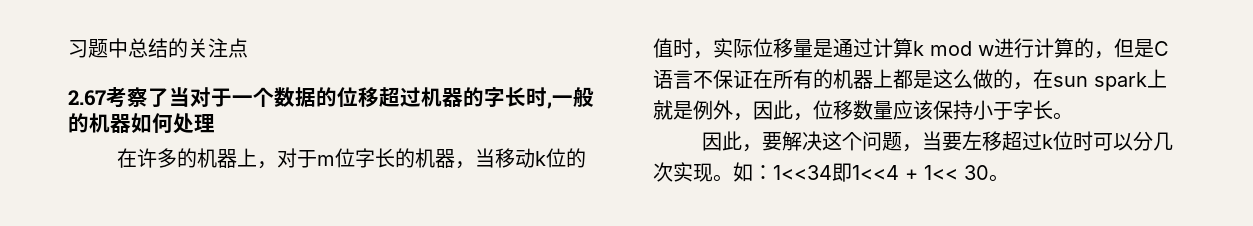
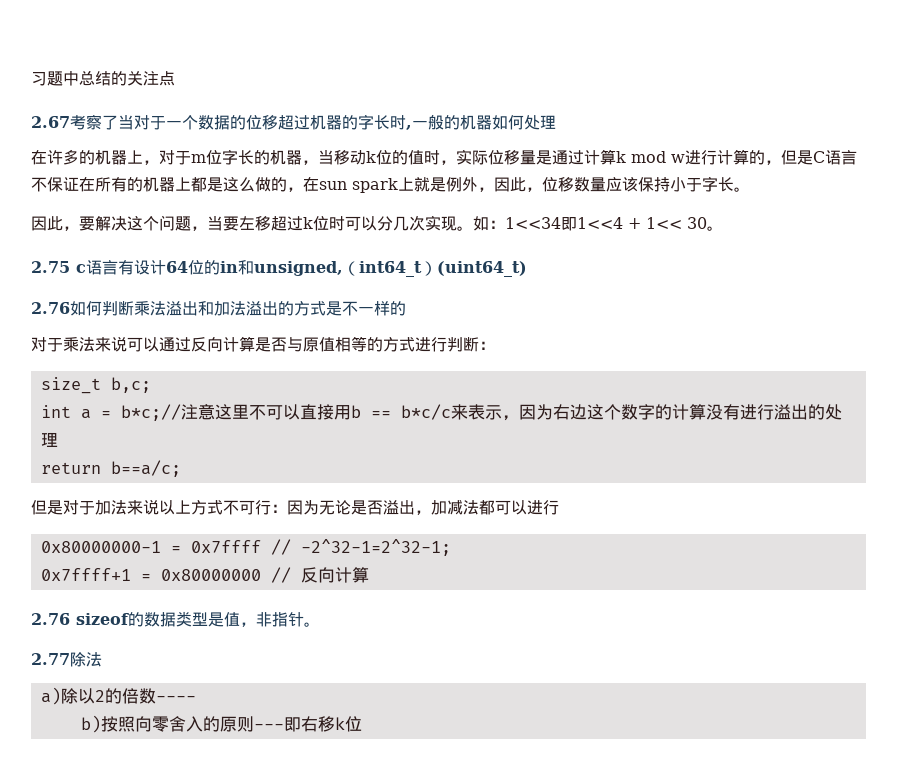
+ 2.75 c语言有设计64位的in和unsigned,（int64_t）(uint64_t)
+ 2.76如何判断乘法溢出和加法溢出的方式是不一样的
+ 对于乘法来说可以通过反向计算是否与原值相等的方式进行判断：
+ size_t b,c;
+ int a = b*c;//注意这里不可以直接用b == b*c/c来表示，因为右边这个数字的计算没有进行溢出的处理
+ return b==a/c;
+ 但是对于加法来说以上方式不可行：因为无论是否溢出，加减法都可以进行
+ 0x80000000-1 = 0x7ffff // -2^32-1=2^32-1;
+ 0x7ffff+1 = 0x80000000 // 反向计算
+ 2.76 sizeof的数据类型是值，非指针。
+ 2.77除法
+ a)除以2的倍数----
+ b)按照向零舍入的原则---即右移k位

